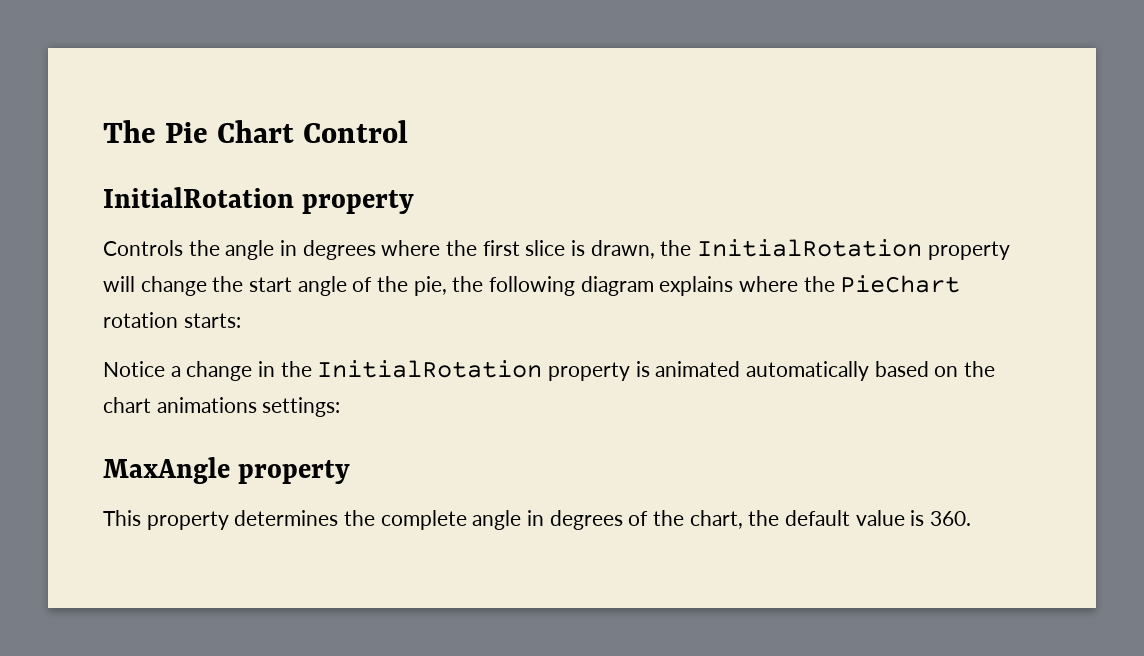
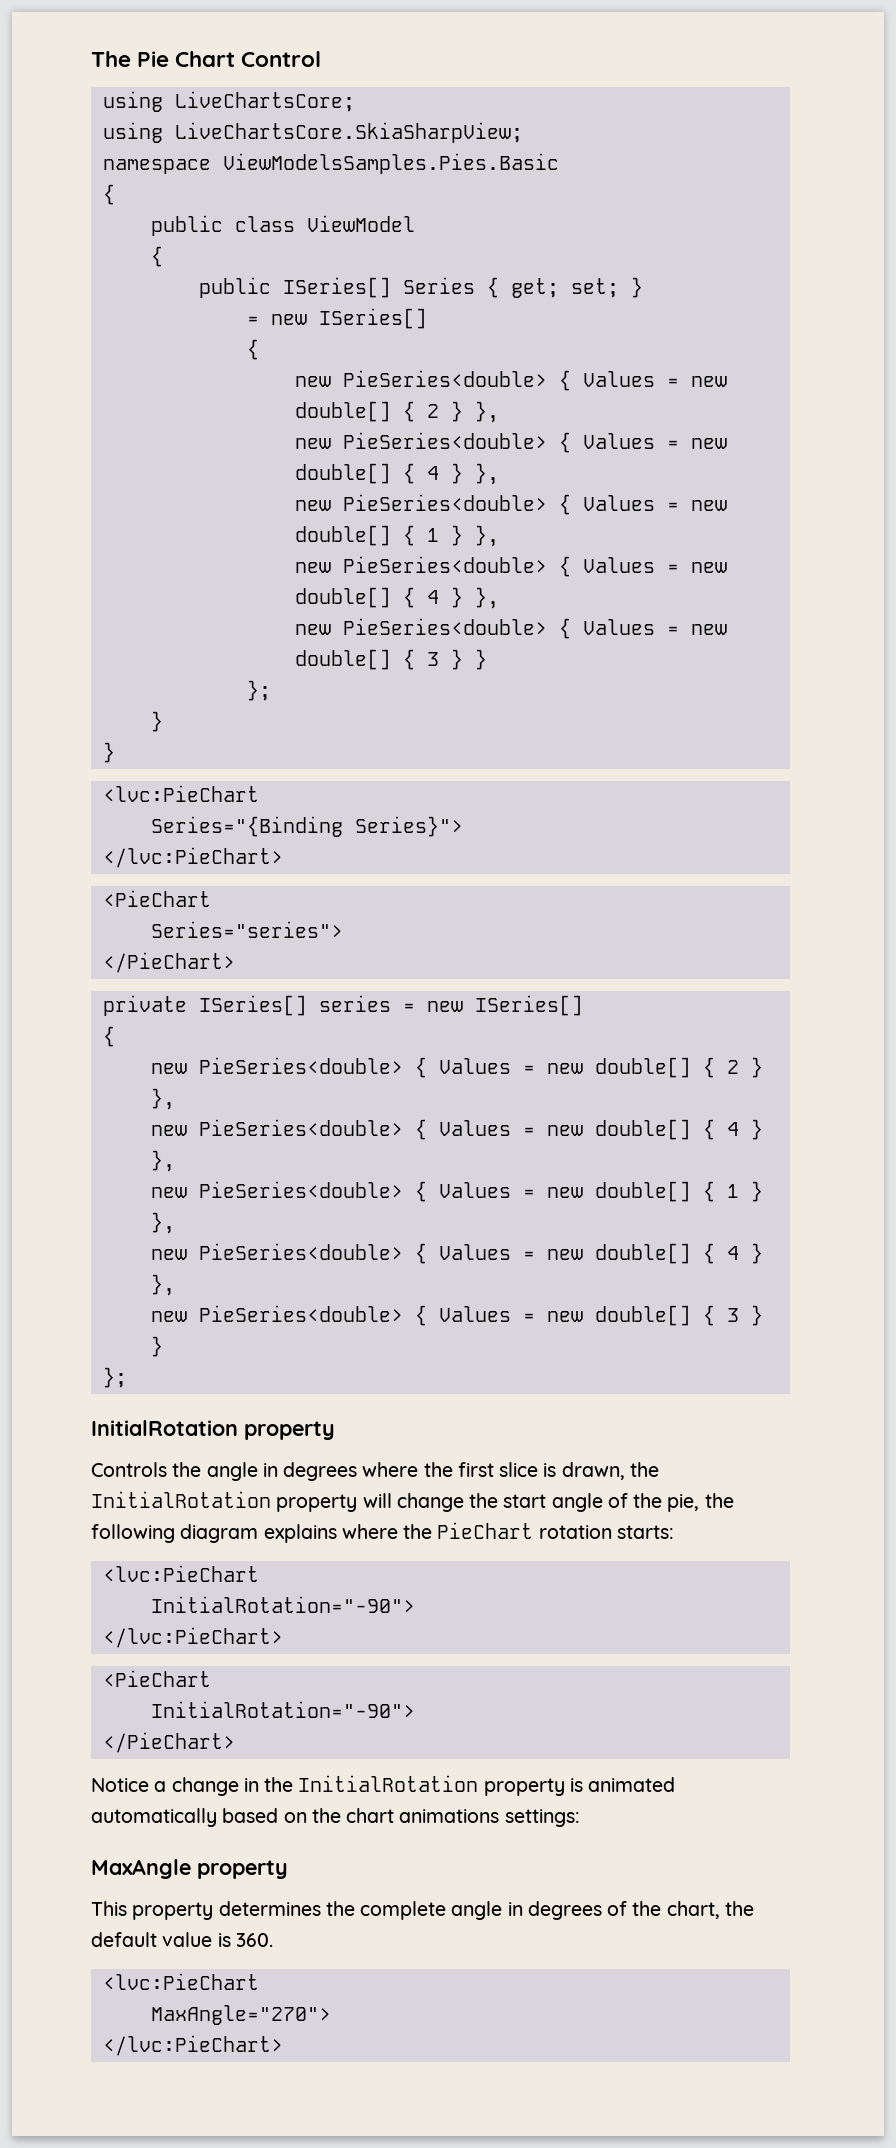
+ using LiveChartsCore;
+ using LiveChartsCore.SkiaSharpView;
+ namespace ViewModelsSamples.Pies.Basic
+ {
+ public class ViewModel
+ {
+ public ISeries[] Series { get; set; }
+ = new ISeries[]
+ {
+ new PieSeries<double> { Values = new double[] { 2 } },
+ new PieSeries<double> { Values = new double[] { 4 } },
+ new PieSeries<double> { Values = new double[] { 1 } },
+ new PieSeries<double> { Values = new double[] { 4 } },
+ new PieSeries<double> { Values = new double[] { 3 } }
+ };
+ }
+ }
+ <lvc:PieChart
+ Series="{Binding Series}">
+ </lvc:PieChart>
+ <PieChart
+ Series="series">
+ </PieChart>
+ private ISeries[] series = new ISeries[]
+ {
+ new PieSeries<double> { Values = new double[] { 2 } },
+ new PieSeries<double> { Values = new double[] { 4 } },
+ new PieSeries<double> { Values = new double[] { 1 } },
+ new PieSeries<double> { Values = new double[] { 4 } },
+ new PieSeries<double> { Values = new double[] { 3 } }
+ };
  Controls the angle in degrees where the first slice is drawn, the InitialRotation property will change the start angle of the pie, the following diagram explains where the PieChart rotation starts:
+ <lvc:PieChart
+ InitialRotation="-90">
+ </lvc:PieChart>
+ <PieChart
+ InitialRotation="-90">
+ </PieChart>
  This property determines the complete angle in degrees of the chart, the default value is 360.
+ <lvc:PieChart
+ MaxAngle="270">
+ </lvc:PieChart>

